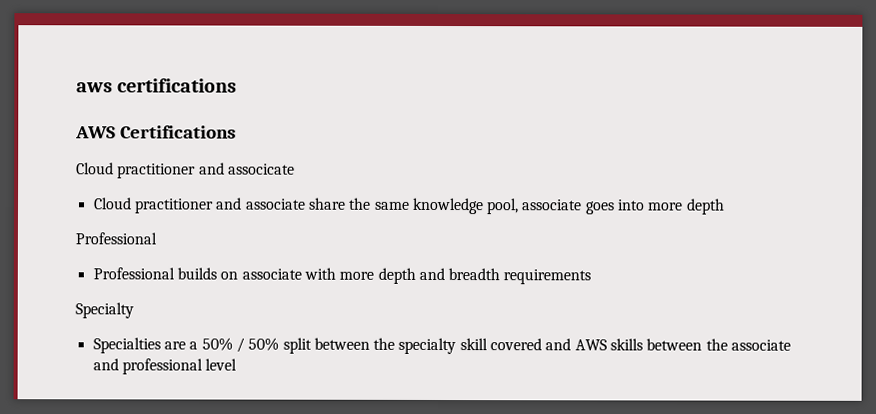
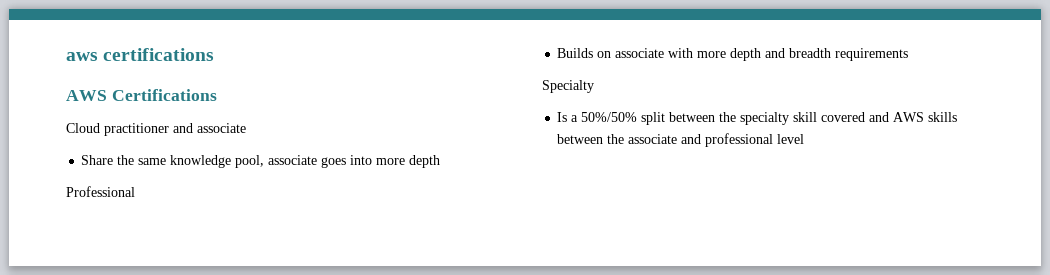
- Cloud practitioner and associcate
- Cloud practitioner and associate share the same knowledge pool, associate goes into more depth
+ Cloud practitioner and associate
+ Share the same knowledge pool, associate goes into more depth
- Professional builds on associate with more depth and breadth requirements
+ Builds on associate with more depth and breadth requirements
- Specialties are a 50% / 50% split between the specialty skill covered and AWS skills between the associate and professional level
+ Is a 50%/50% split between the specialty skill covered and AWS skills between the associate and professional level

